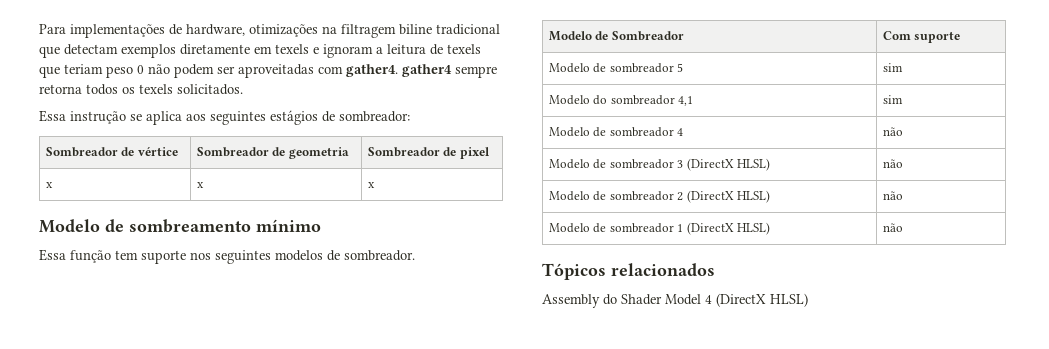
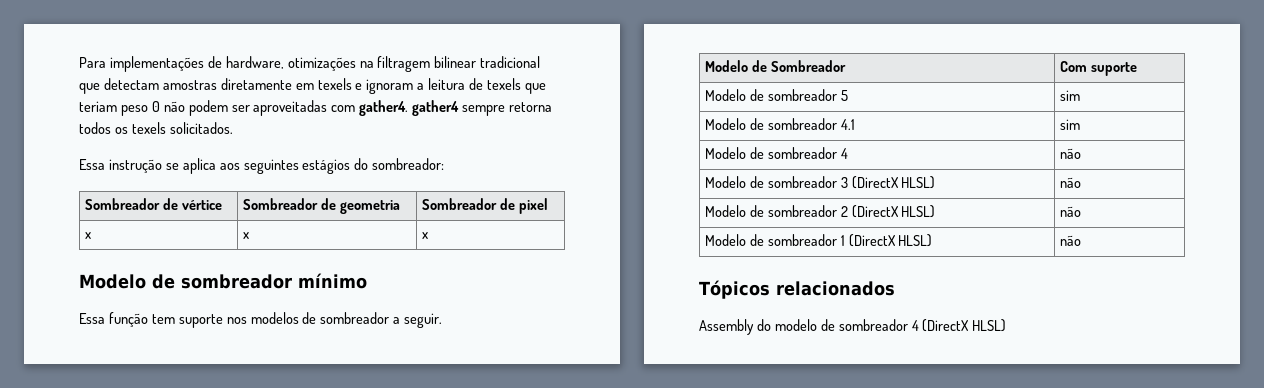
- Para implementações de hardware, otimizações na filtragem biline tradicional que detectam exemplos diretamente em texels e ignoram a leitura de texels que teriam peso 0 não podem ser aproveitadas com gather4. gather4 sempre retorna todos os texels solicitados.
+ Para implementações de hardware, otimizações na filtragem bilinear tradicional que detectam amostras diretamente em texels e ignoram a leitura de texels que teriam peso 0 não podem ser aproveitadas com gather4. gather4 sempre retorna todos os texels solicitados.
- Essa instrução se aplica aos seguintes estágios de sombreador:
+ Essa instrução se aplica aos seguintes estágios do sombreador:
- Modelo de sombreamento mínimo
+ Modelo de sombreador mínimo
- Essa função tem suporte nos seguintes modelos de sombreador.
+ Essa função tem suporte nos modelos de sombreador a seguir.
- Modelo do sombreador 4,1 | sim
+ Modelo de sombreador 4.1 | sim
- Assembly do Shader Model 4 (DirectX HLSL)
+ Assembly do modelo de sombreador 4 (DirectX HLSL)

